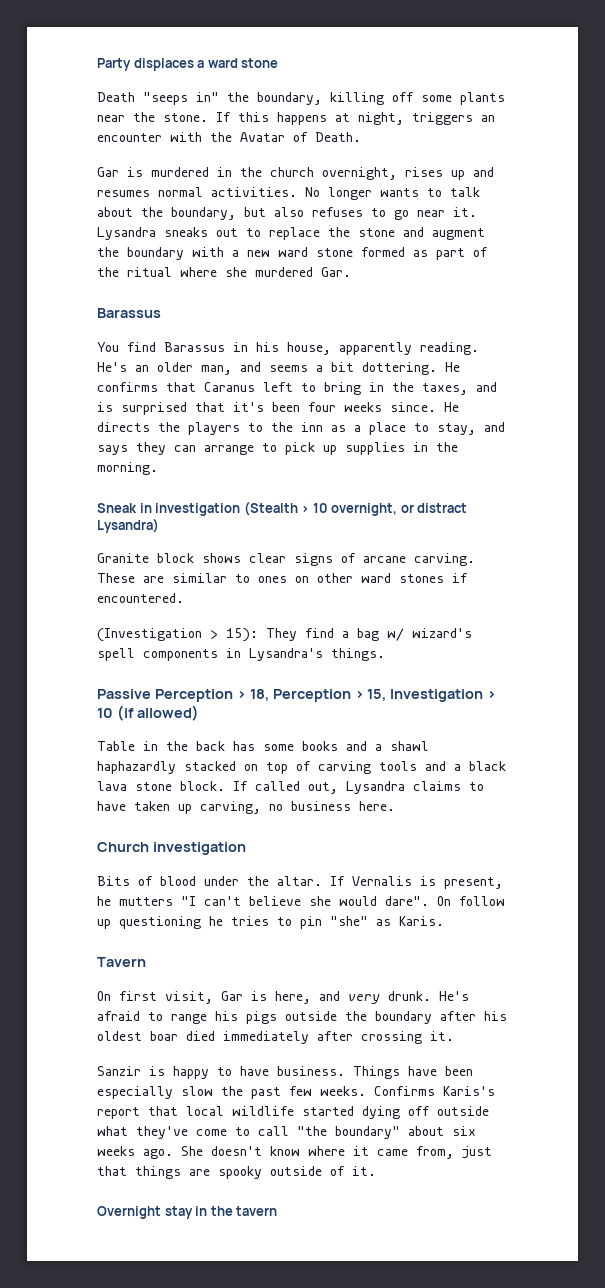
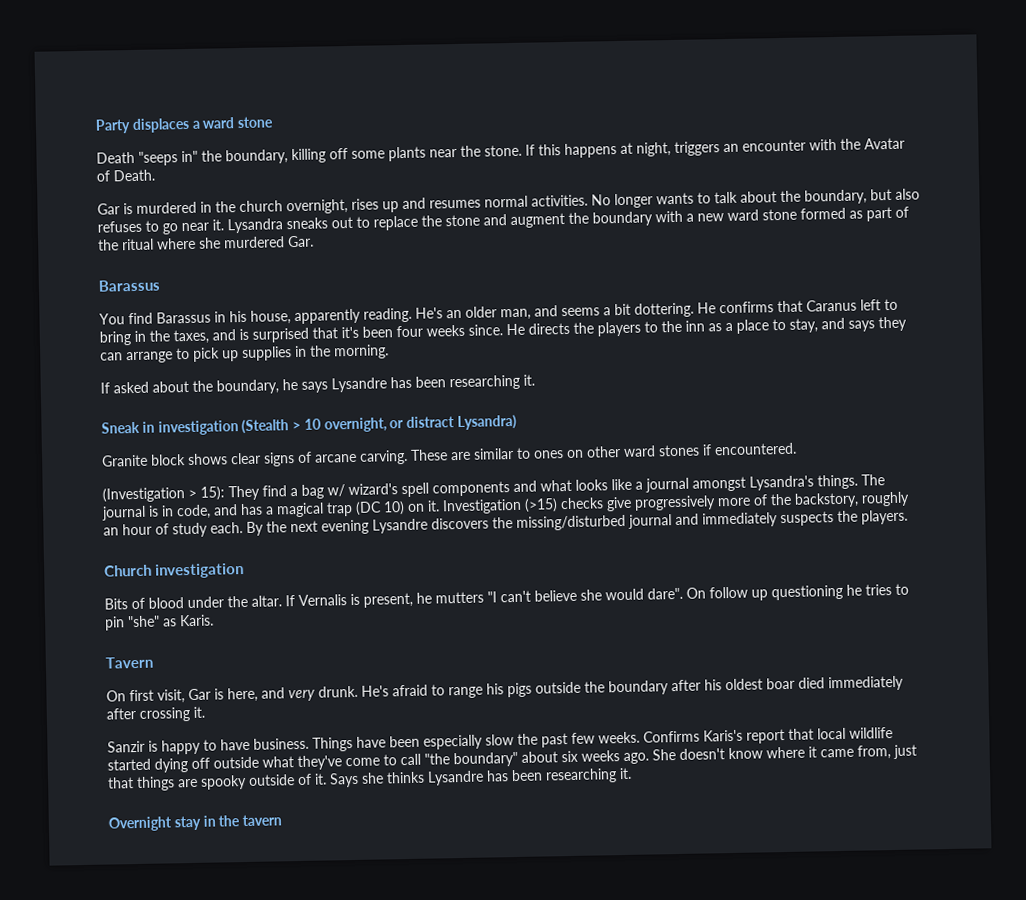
+ If asked about the boundary, he says Lysandre has been researching it.
- (Investigation > 15): They find a bag w/ wizard's spell components in Lysandra's things.
- Passive Perception > 18, Perception > 15, Investigation > 10 (if allowed)
- Table in the back has some books and a shawl haphazardly stacked on top of carving tools and a black lava stone block. If called out, Lysandra claims to have taken up carving, no business here.
+ (Investigation > 15): They find a bag w/ wizard's spell components and what looks like a journal amongst Lysandra's things. The journal is in code, and has a magical trap (DC 10) on it. Investigation (>15) checks give progressively more of the backstory, roughly an hour of study each. By the next evening Lysandre discovers the missing/disturbed journal and immediately suspects the players.
+ Says she thinks Lysandre has been researching it.

